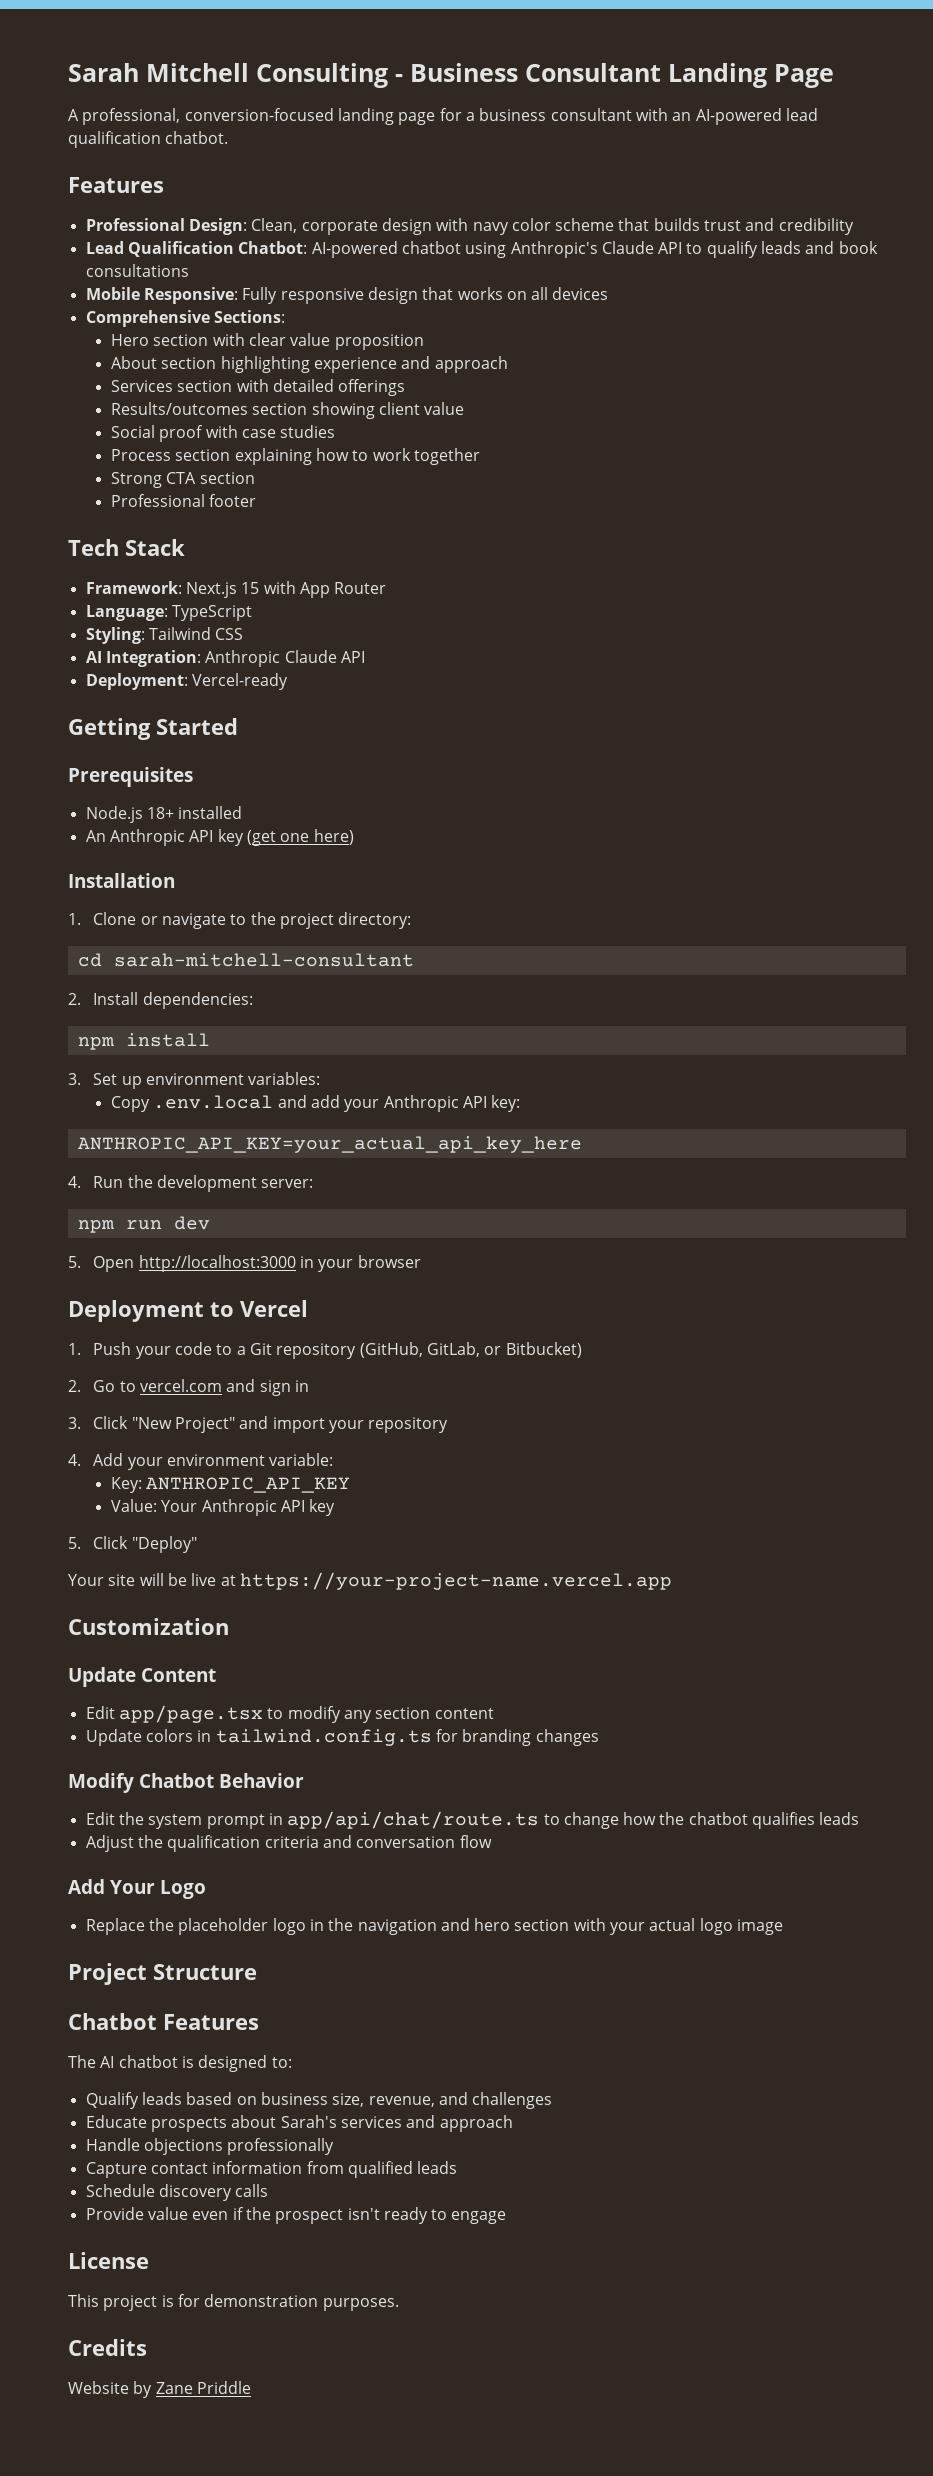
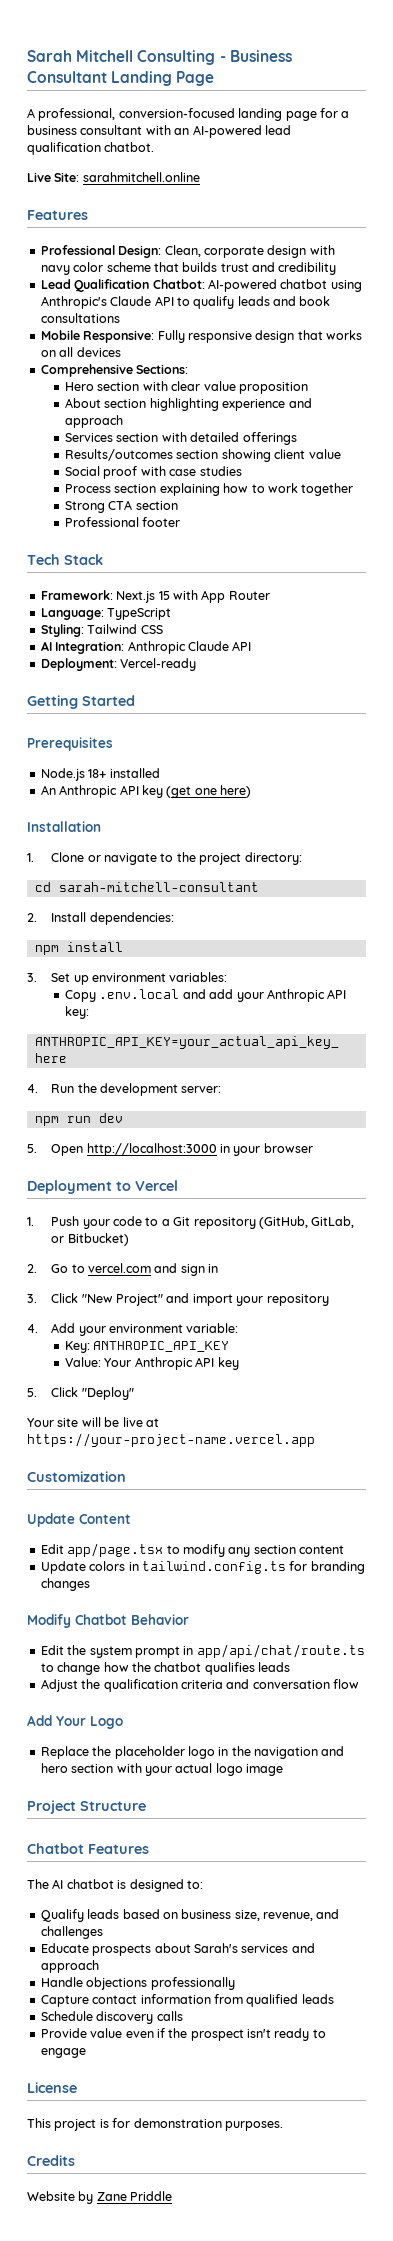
+ Live Site: sarahmitchell.online

